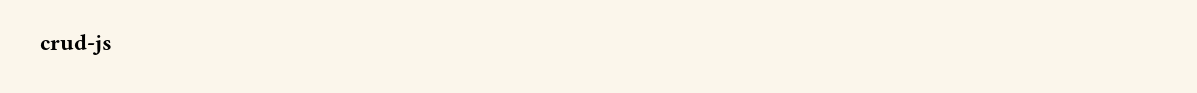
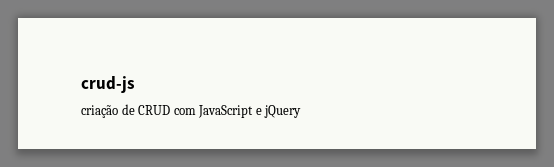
+ criação de CRUD com JavaScript e jQuery

